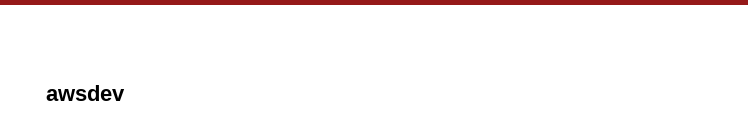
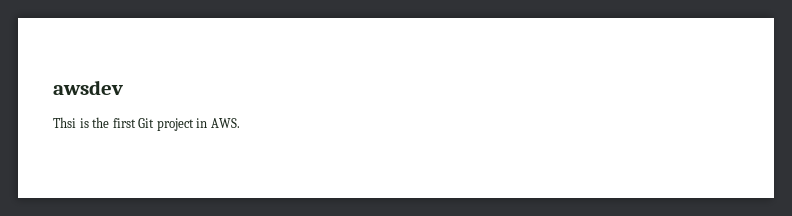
+ Thsi is the first Git project in AWS.

